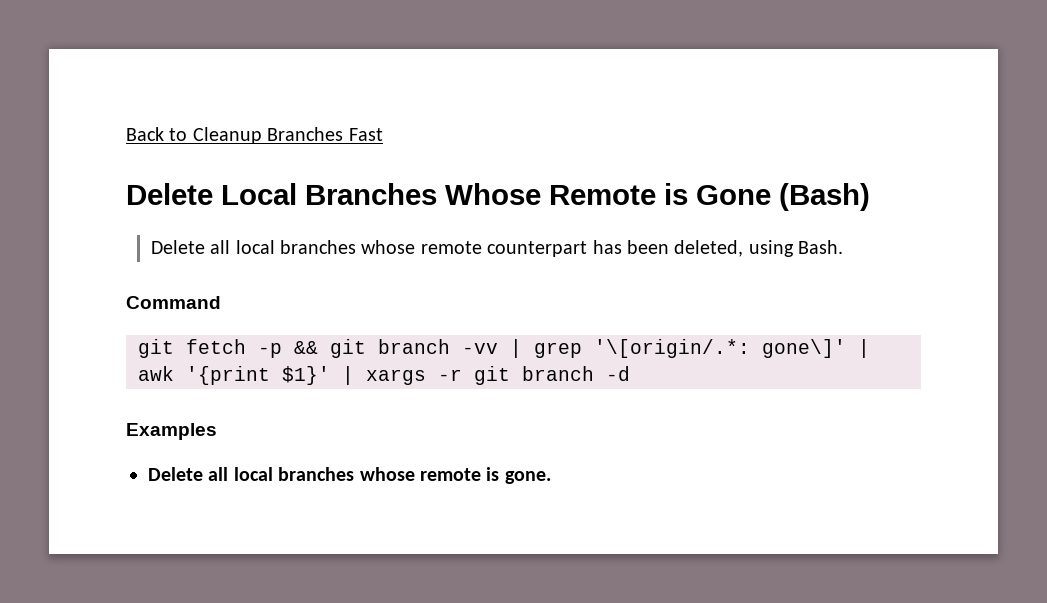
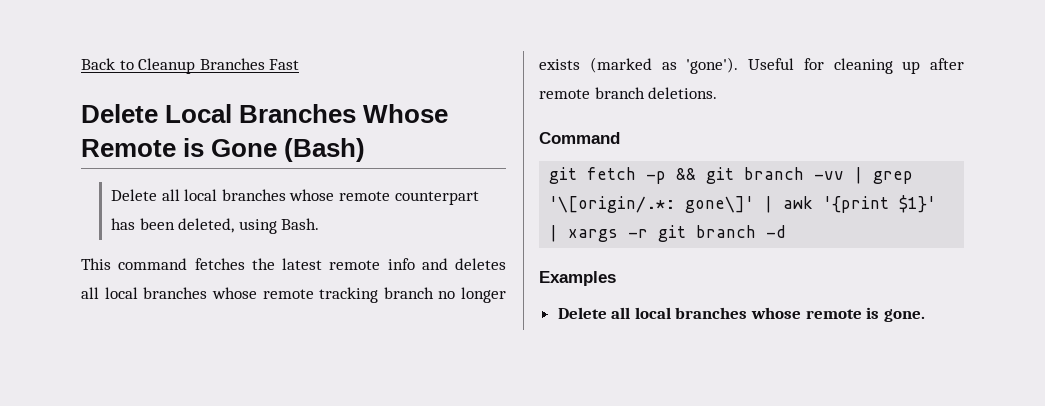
+ This command fetches the latest remote info and deletes all local branches whose remote tracking branch no longer exists (marked as 'gone'). Useful for cleaning up after remote branch deletions.

